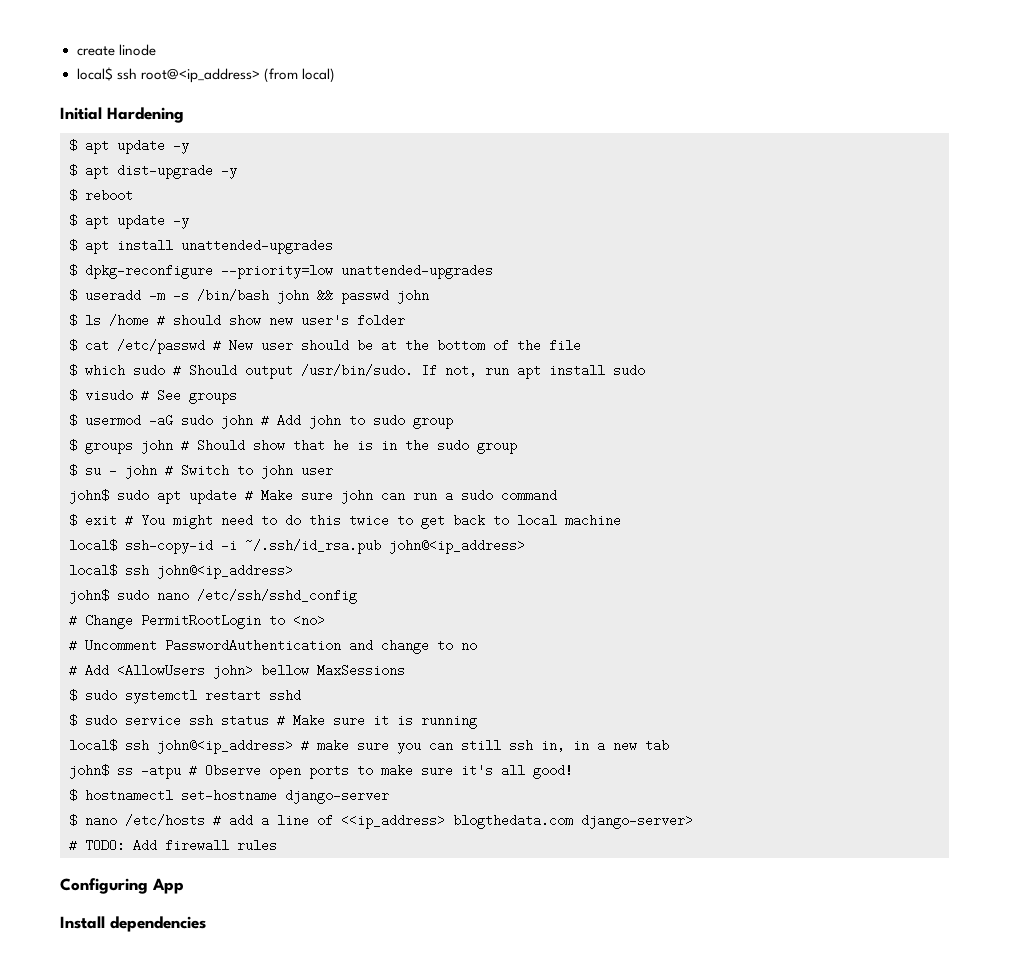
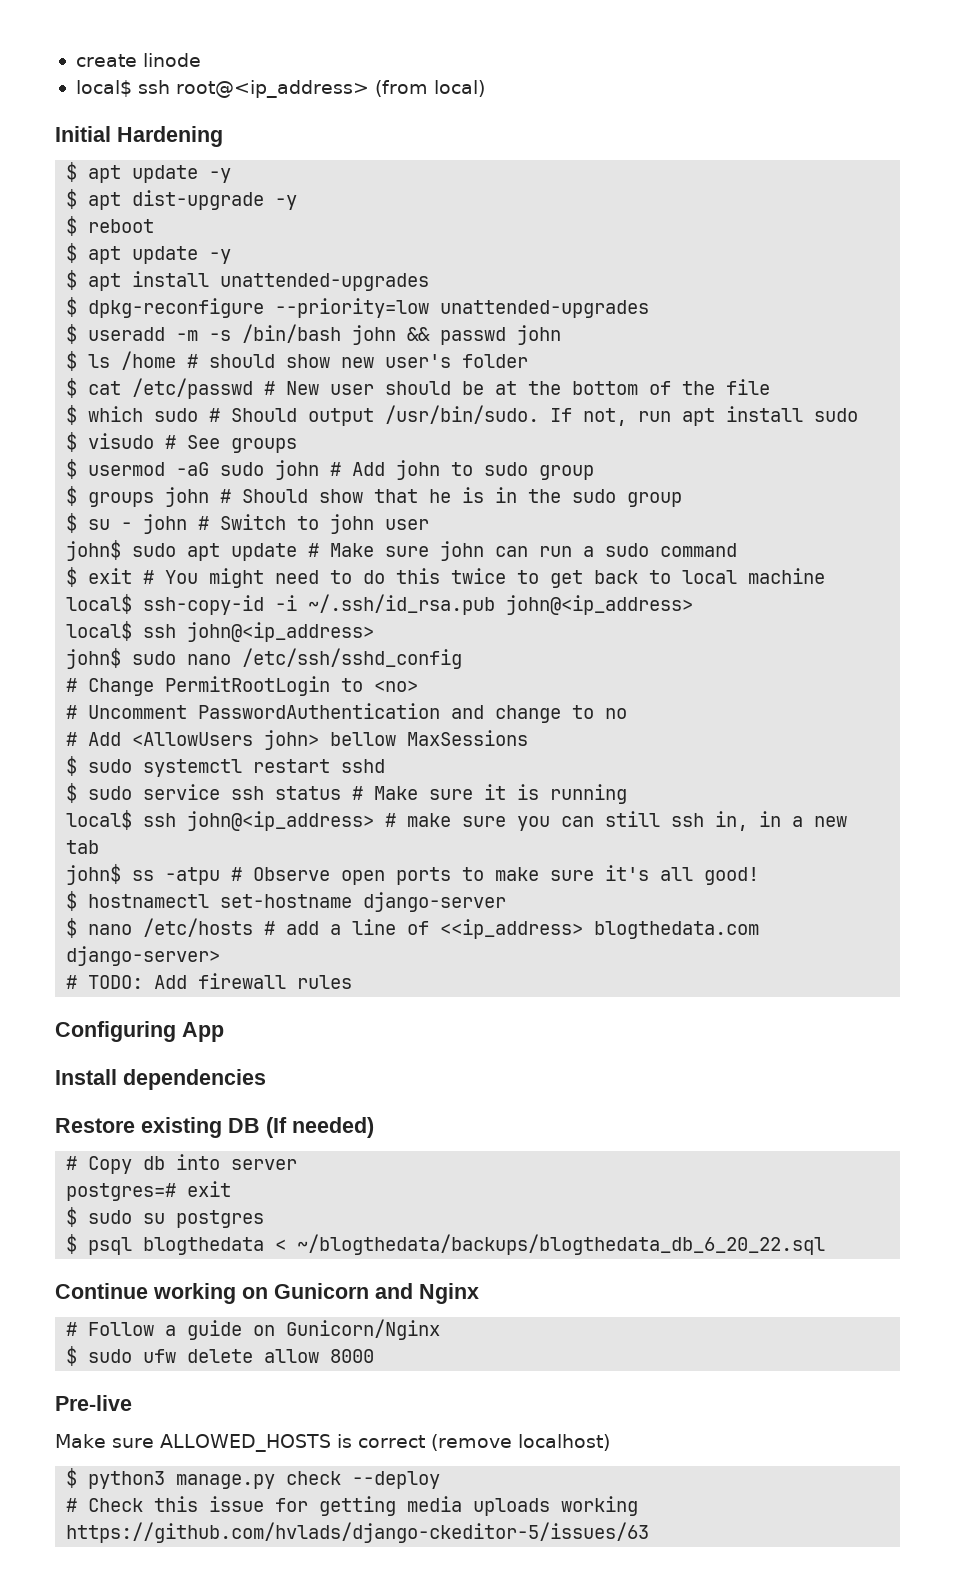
+ Restore existing DB (If needed)
+ # Copy db into server
+ postgres=# exit
+ $ sudo su postgres
+ $ psql blogthedata < ~/blogthedata/backups/blogthedata_db_6_20_22.sql
+ Continue working on Gunicorn and Nginx
+ # Follow a guide on Gunicorn/Nginx
+ $ sudo ufw delete allow 8000
+ Pre-live
+ Make sure ALLOWED_HOSTS is correct (remove localhost)
+ $ python3 manage.py check --deploy
+ # Check this issue for getting media uploads working https://github.com/hvlads/django-ckeditor-5/issues/63

